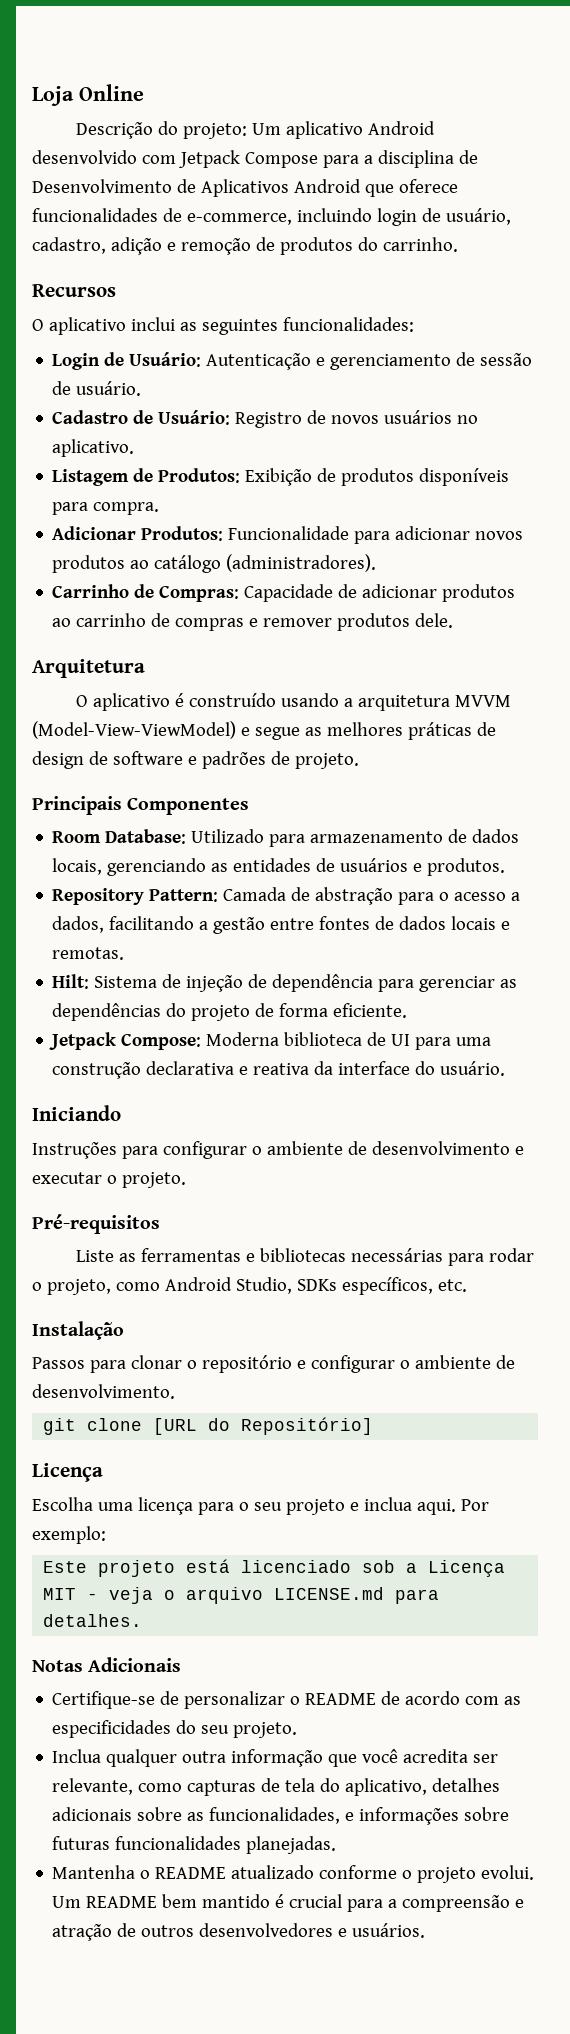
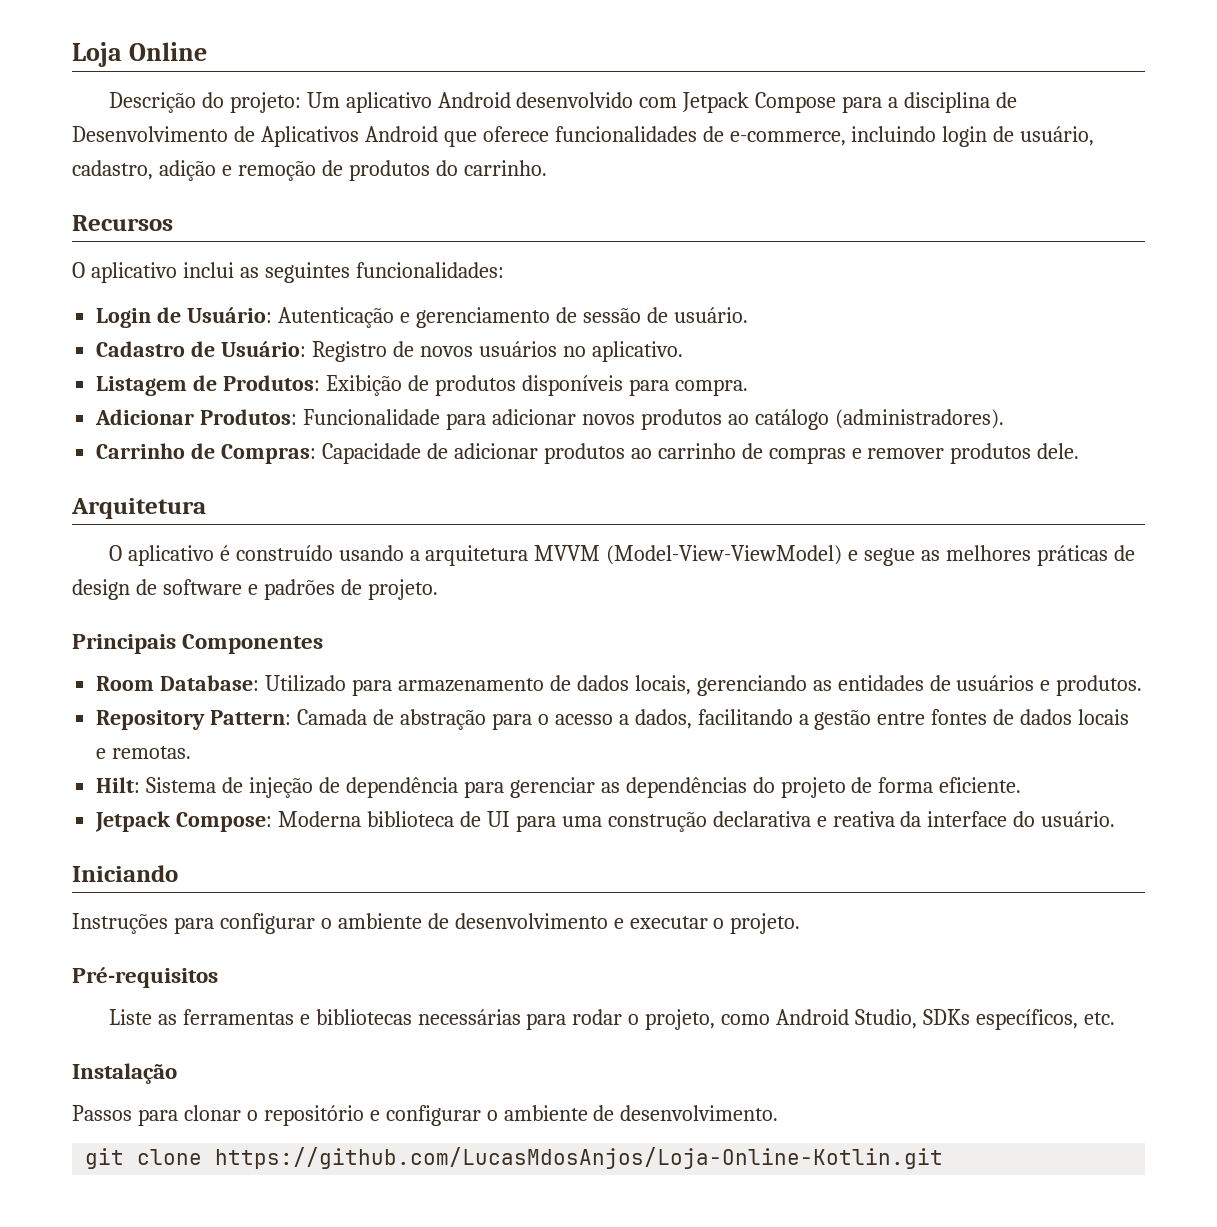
- git clone [URL do Repositório]
- Licença
- Escolha uma licença para o seu projeto e inclua aqui. Por exemplo:
- Este projeto está licenciado sob a Licença MIT - veja o arquivo LICENSE.md para detalhes.
- Notas Adicionais
- Certifique-se de personalizar o README de acordo com as especificidades do seu projeto.
- Inclua qualquer outra informação que você acredita ser relevante, como capturas de tela do aplicativo, detalhes adicionais sobre as funcionalidades, e informações sobre futuras funcionalidades planejadas.
- Mantenha o README atualizado conforme o projeto evolui. Um README bem mantido é crucial para a compreensão e atração de outros desenvolvedores e usuários.
+ git clone https://github.com/LucasMdosAnjos/Loja-Online-Kotlin.git

